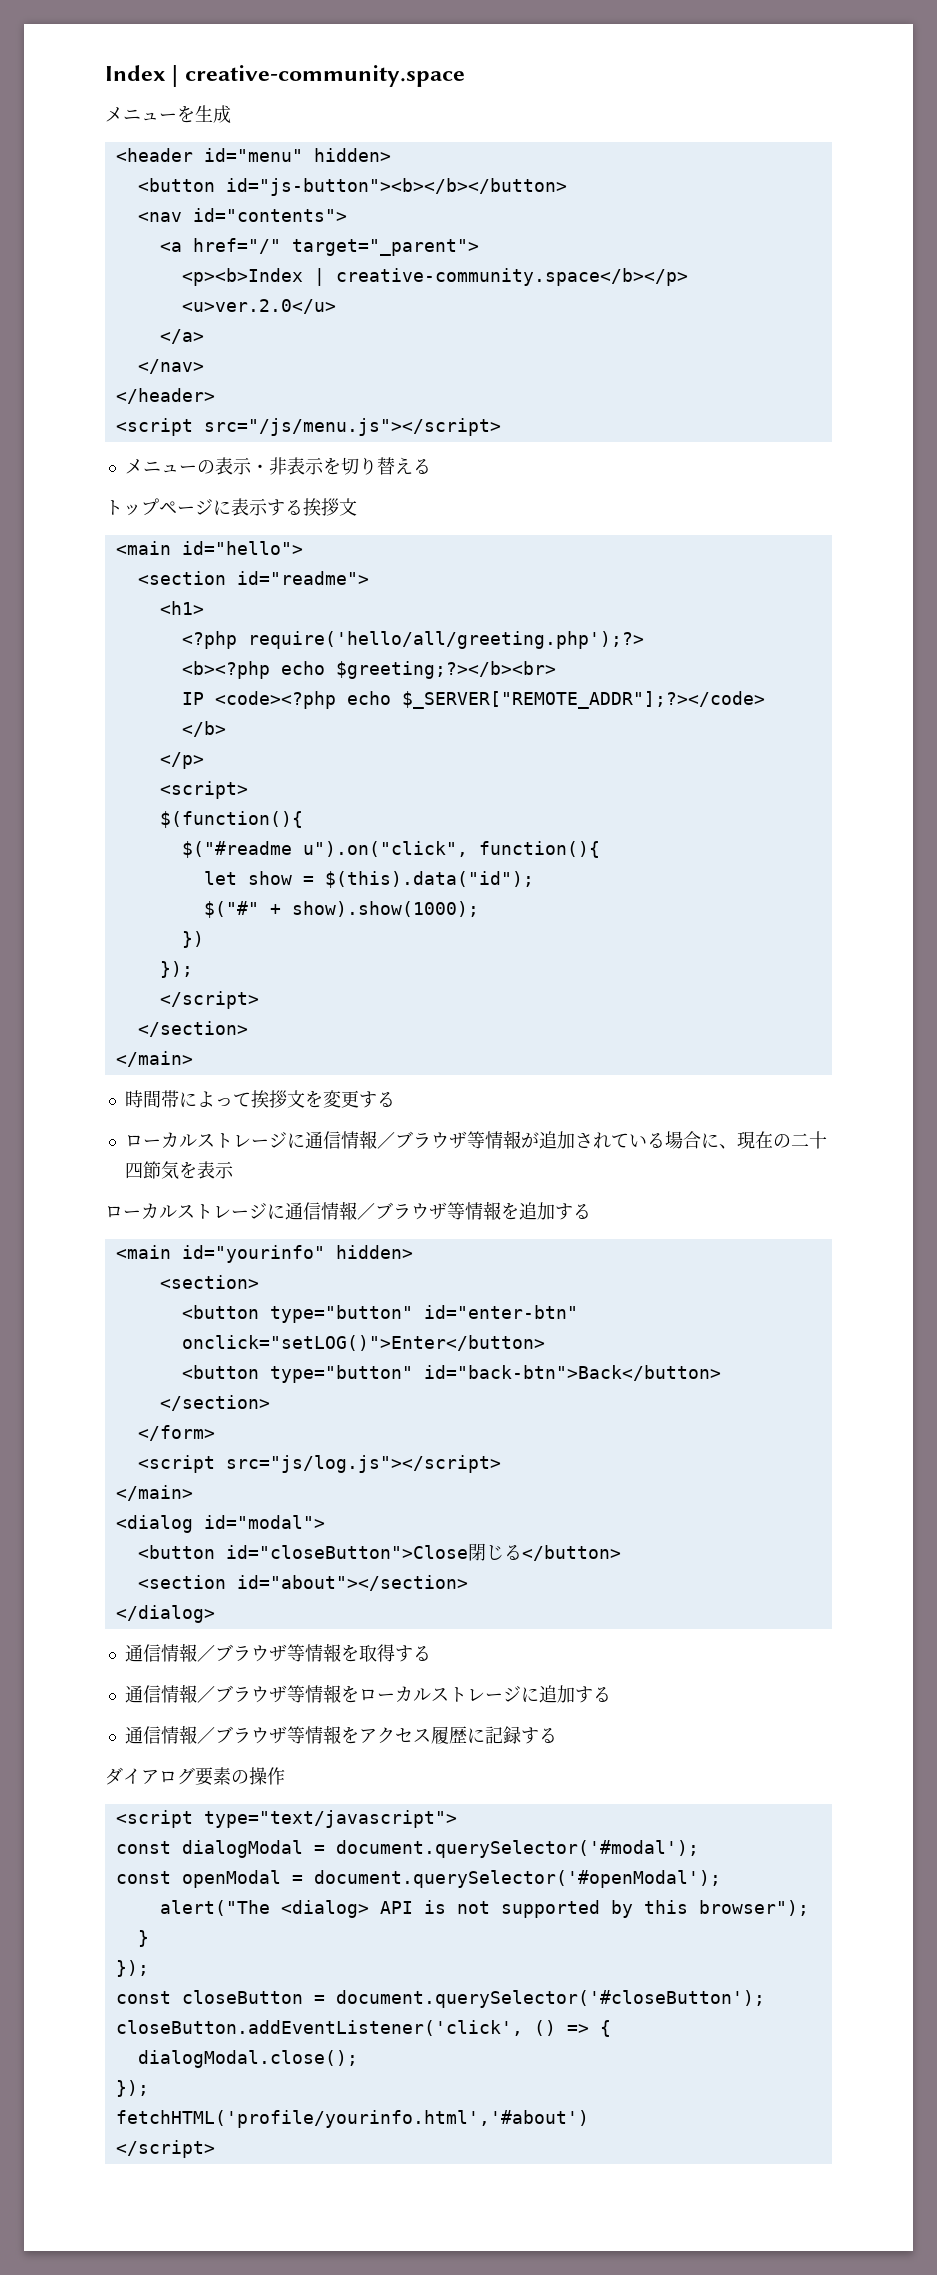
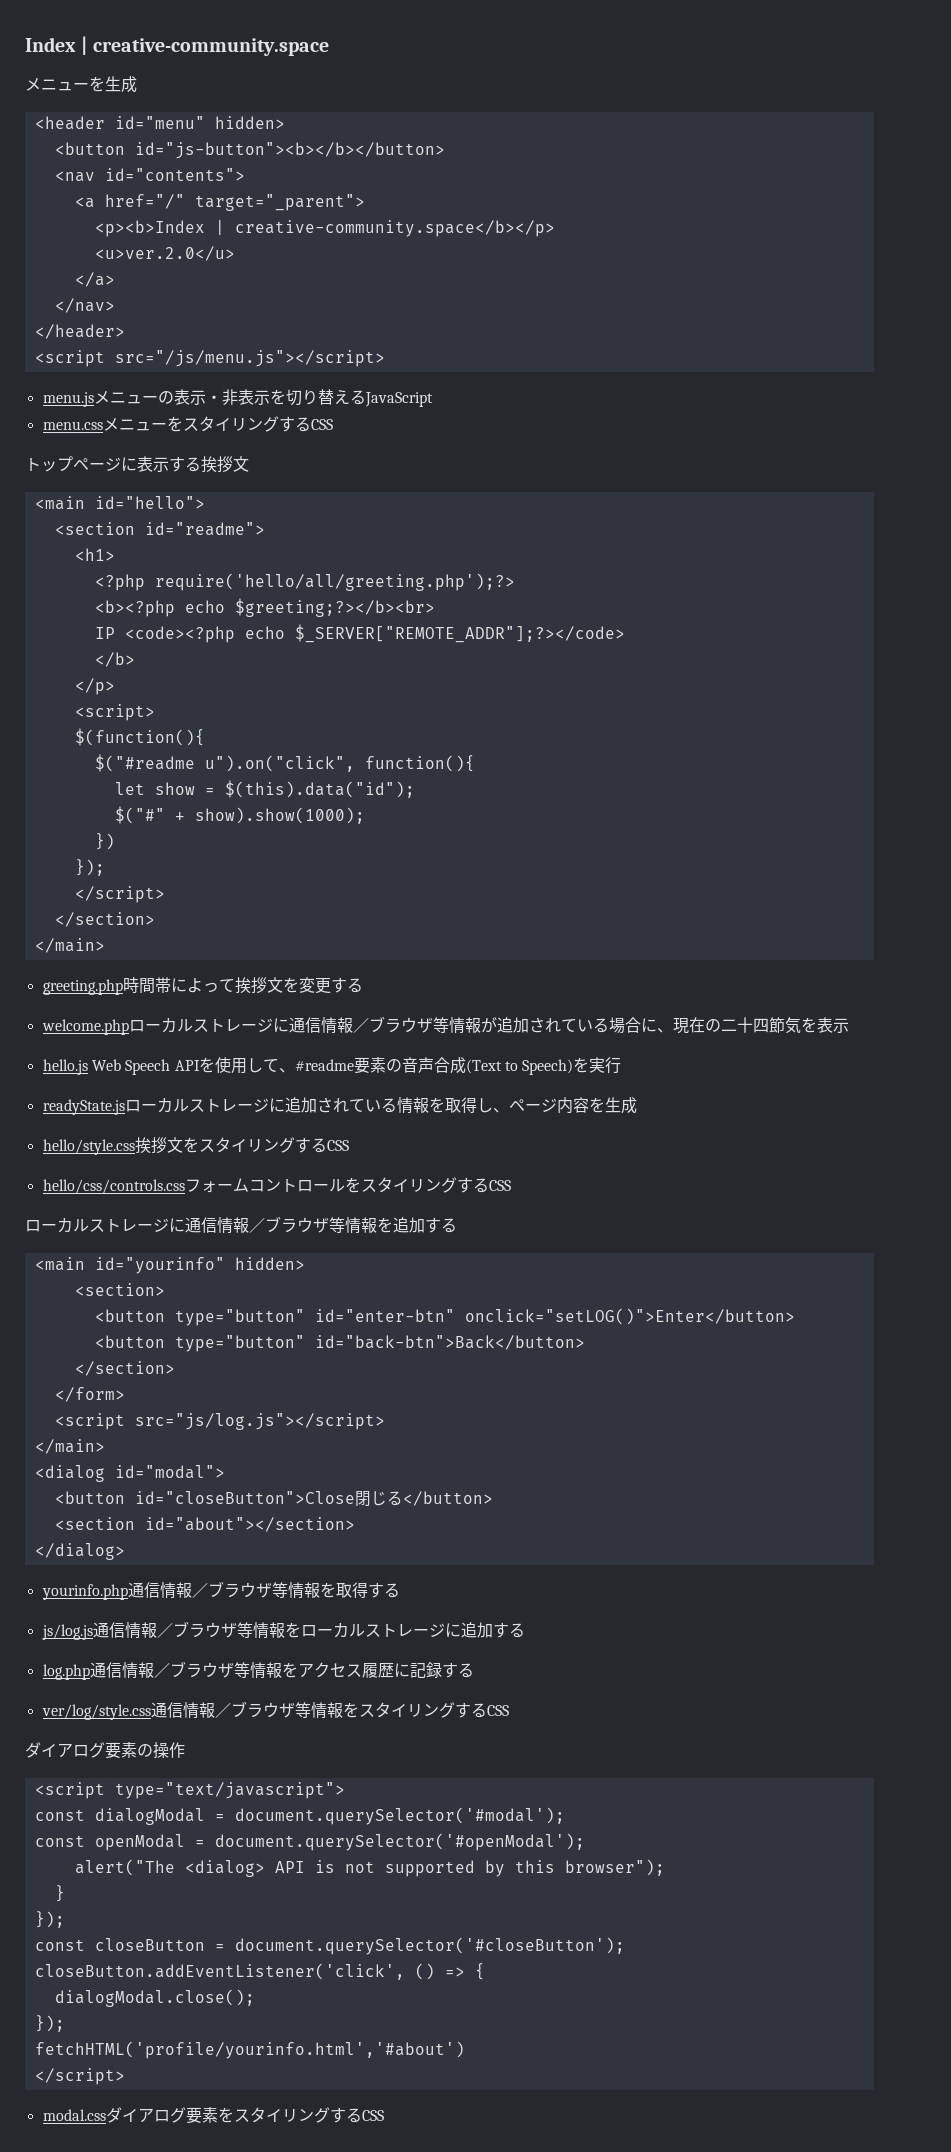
- メニューの表示・非表示を切り替える
+ menu.jsメニューの表示・非表示を切り替えるJavaScript
+ menu.cssメニューをスタイリングするCSS
- 時間帯によって挨拶文を変更する
+ greeting.php時間帯によって挨拶文を変更する
- ローカルストレージに通信情報／ブラウザ等情報が追加されている場合に、現在の二十四節気を表示
+ welcome.phpローカルストレージに通信情報／ブラウザ等情報が追加されている場合に、現在の二十四節気を表示
+ hello.js Web Speech APIを使用して、#readme要素の音声合成(Text to Speech)を実行
+ readyState.jsローカルストレージに追加されている情報を取得し、ページ内容を生成
+ hello/style.css挨拶文をスタイリングするCSS
+ hello/css/controls.cssフォームコントロールをスタイリングするCSS
- 通信情報／ブラウザ等情報を取得する
+ yourinfo.php通信情報／ブラウザ等情報を取得する
- 通信情報／ブラウザ等情報をローカルストレージに追加する
+ js/log.js通信情報／ブラウザ等情報をローカルストレージに追加する
- 通信情報／ブラウザ等情報をアクセス履歴に記録する
+ log.php通信情報／ブラウザ等情報をアクセス履歴に記録する
+ ver/log/style.css通信情報／ブラウザ等情報をスタイリングするCSS
+ modal.cssダイアログ要素をスタイリングするCSS

